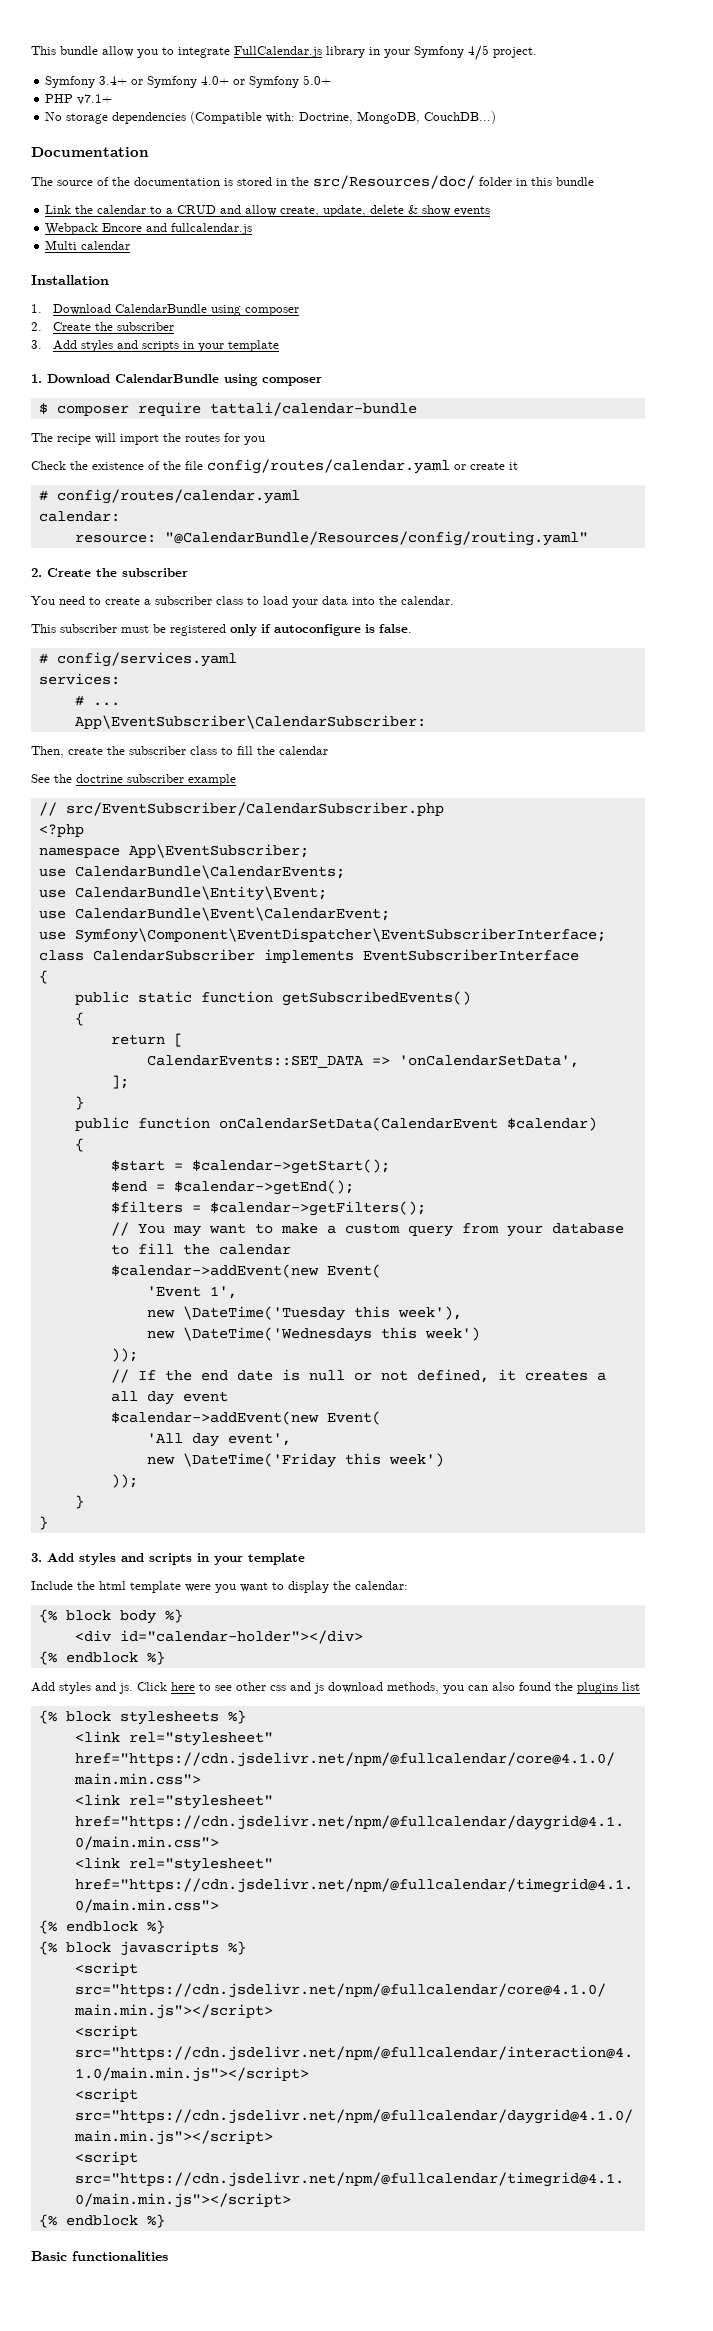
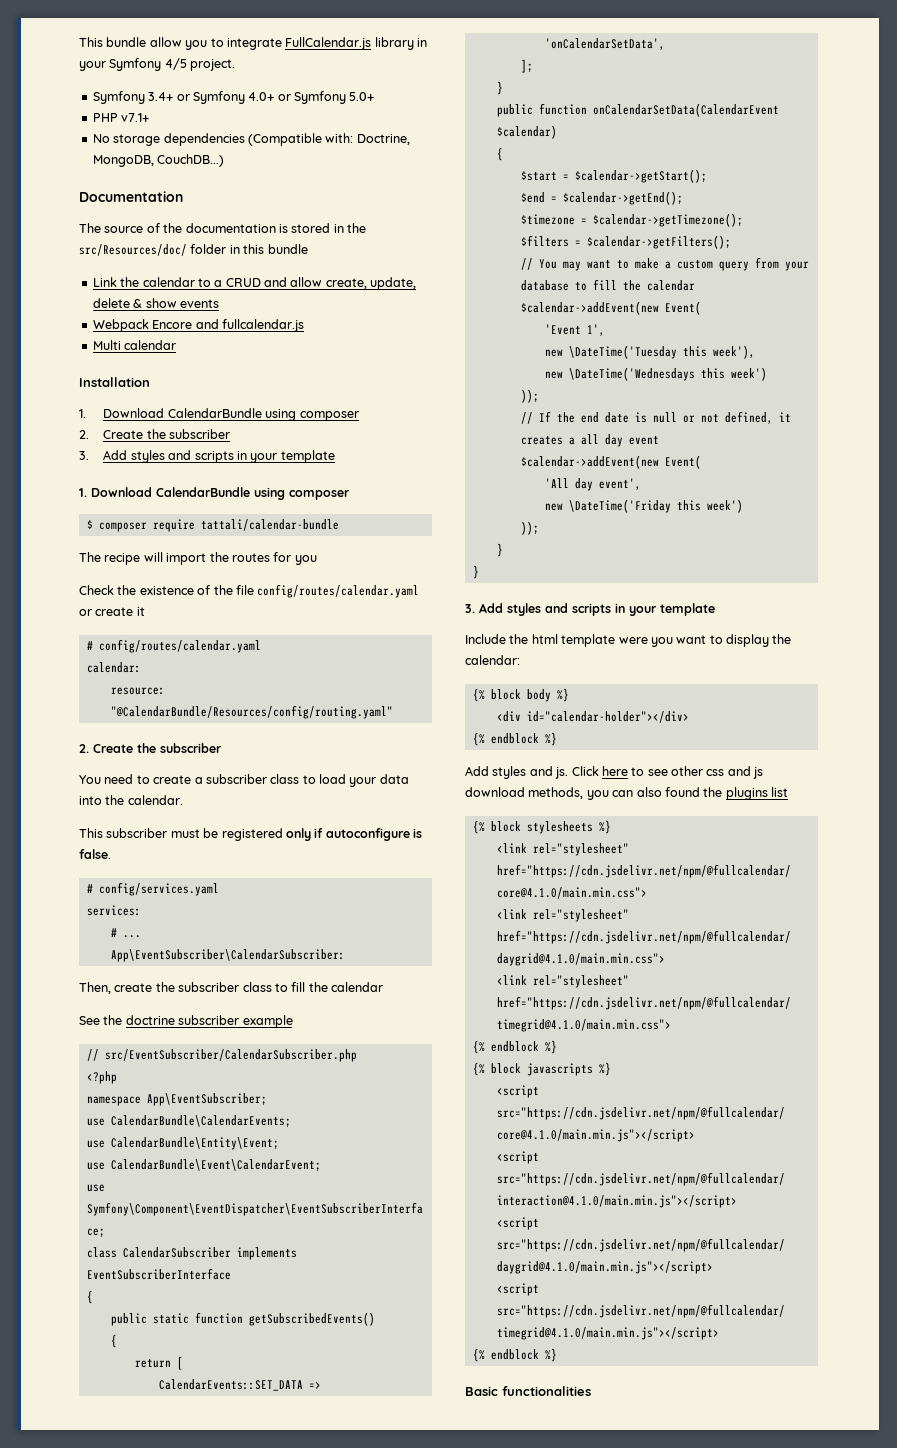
+ $timezone = $calendar->getTimezone();

